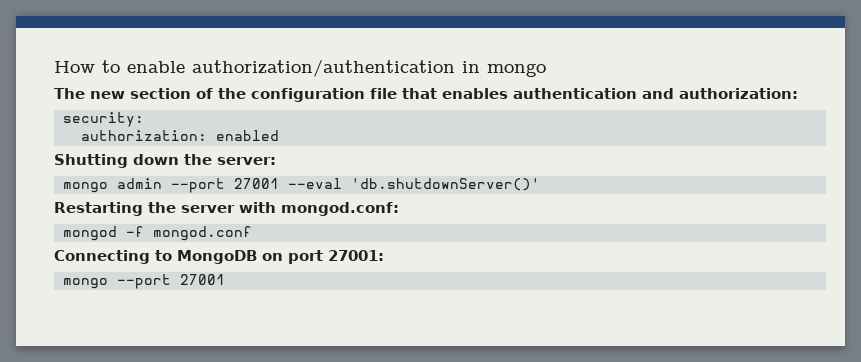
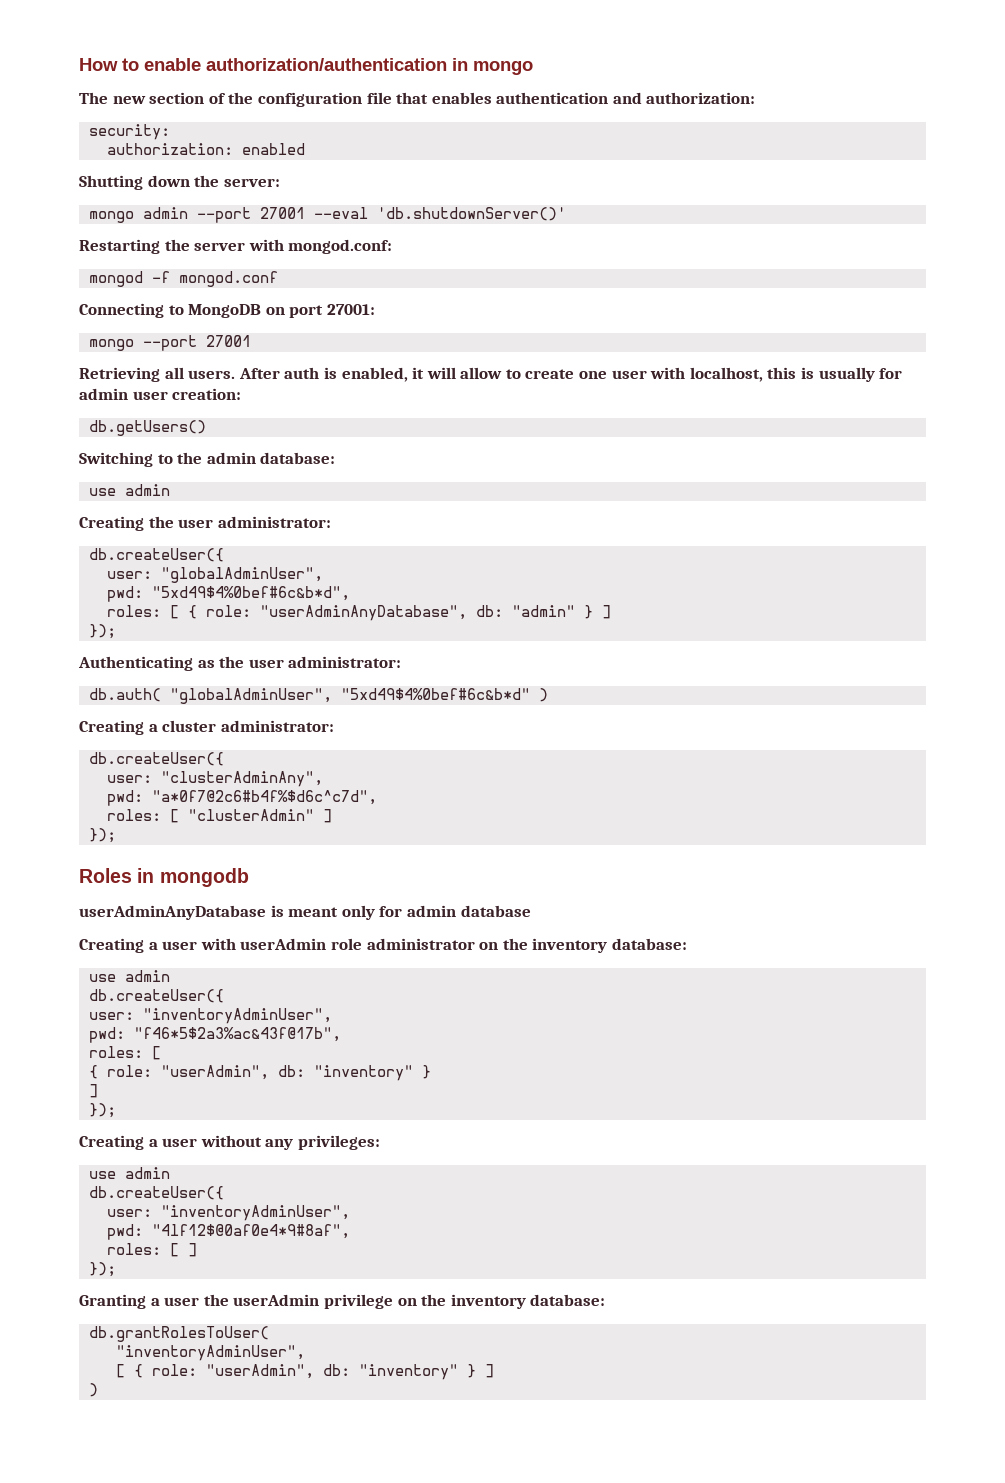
+ Retrieving all users. After auth is enabled, it will allow to create one user with localhost, this is usually for admin user creation:
+ db.getUsers()
+ Switching to the admin database:
+ use admin
+ Creating the user administrator:
+ db.createUser({
+ user: "globalAdminUser",
+ pwd: "5xd49$4%0bef#6c&b*d",
+ roles: [ { role: "userAdminAnyDatabase", db: "admin" } ]
+ });
+ Authenticating as the user administrator:
+ db.auth( "globalAdminUser", "5xd49$4%0bef#6c&b*d" )
+ Creating a cluster administrator:
+ db.createUser({
+ user: "clusterAdminAny",
+ pwd: "a*0f7@2c6#b4f%$d6c^c7d",
+ roles: [ "clusterAdmin" ]
+ });
+ Roles in mongodb
+ userAdminAnyDatabase is meant only for admin database
+ Creating a user with userAdmin role administrator on the inventory database:
+ use admin
+ db.createUser({
+ user: "inventoryAdminUser",
+ pwd: "f46*5$2a3%ac&43f@17b",
+ roles: [
+ { role: "userAdmin", db: "inventory" }
+ ]
+ });
+ Creating a user without any privileges:
+ use admin
+ db.createUser({
+ user: "inventoryAdminUser",
+ pwd: "4lf12$@0af0e4*9#8af",
+ roles: [ ]
+ });
+ Granting a user the userAdmin privilege on the inventory database:
+ db.grantRolesToUser(
+ "inventoryAdminUser",
+ [ { role: "userAdmin", db: "inventory" } ]
+ )

